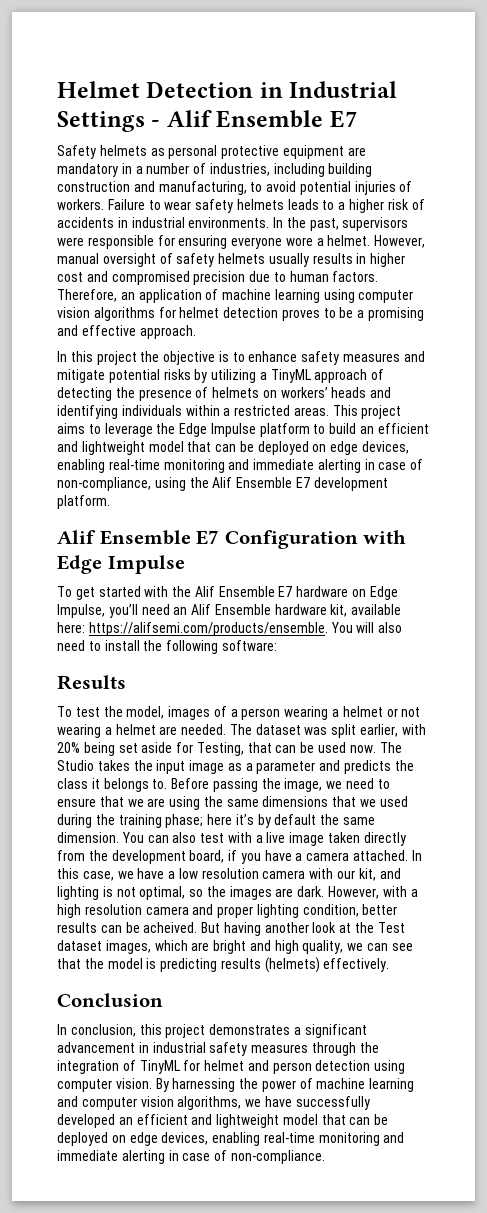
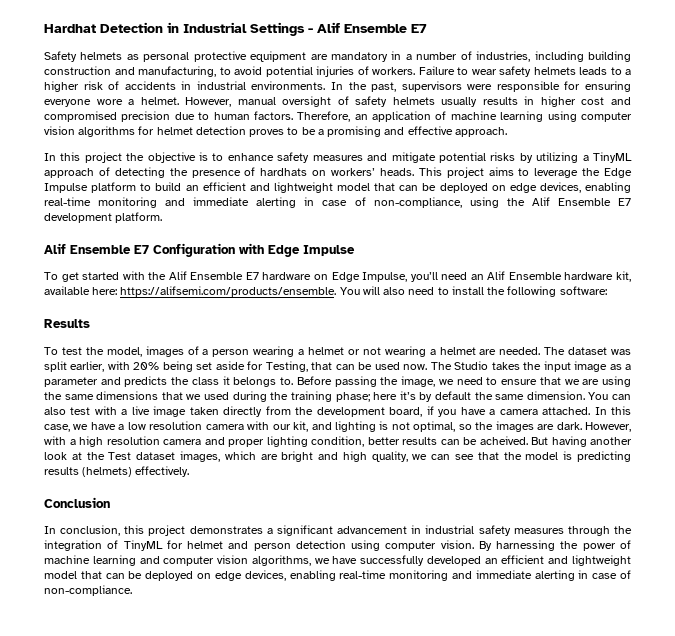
- Helmet Detection in Industrial Settings - Alif Ensemble E7
+ Hardhat Detection in Industrial Settings - Alif Ensemble E7
- In this project the objective is to enhance safety measures and mitigate potential risks by utilizing a TinyML approach of detecting the presence of helmets on workers’ heads and identifying individuals within a restricted areas.
+ In this project the objective is to enhance safety measures and mitigate potential risks by utilizing a TinyML approach of detecting the presence of hardhats on workers’ heads.

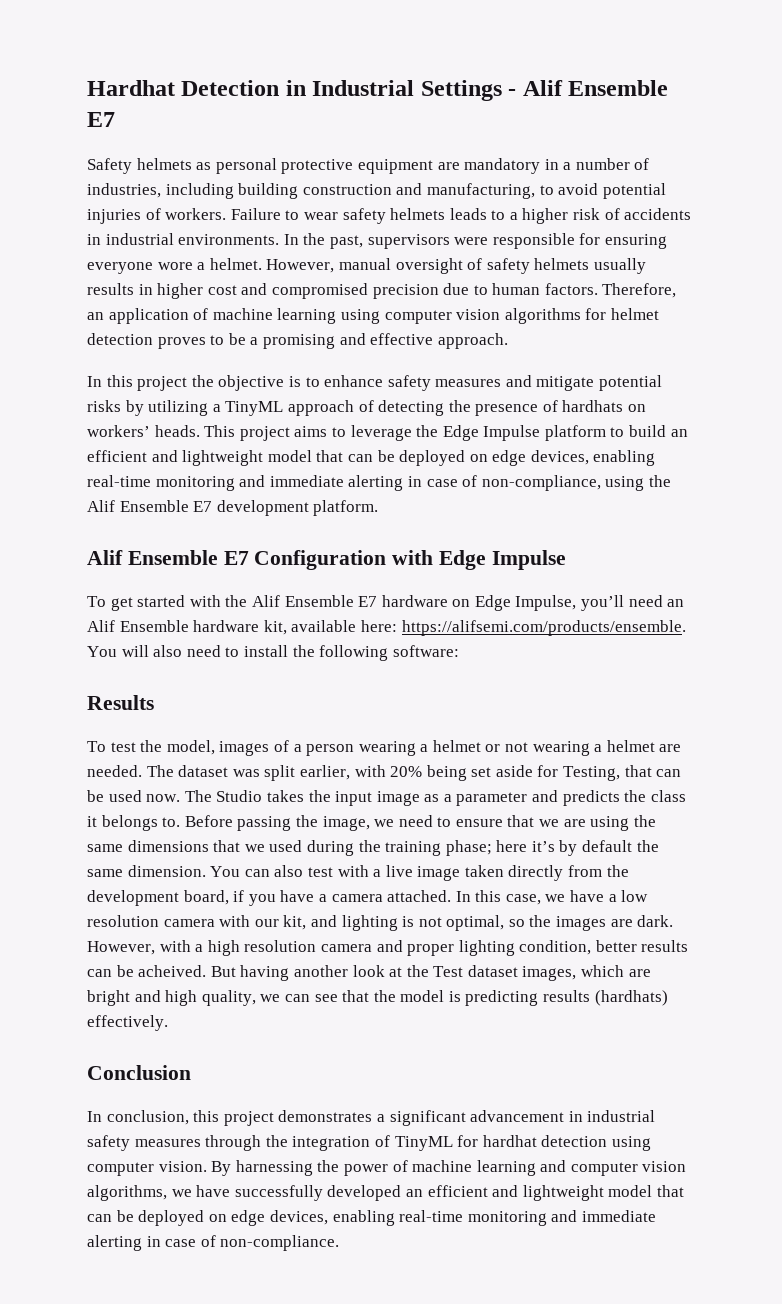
- But having another look at the Test dataset images, which are bright and high quality, we can see that the model is predicting results (helmets) effectively.
+ But having another look at the Test dataset images, which are bright and high quality, we can see that the model is predicting results (hardhats) effectively.
- In conclusion, this project demonstrates a significant advancement in industrial safety measures through the integration of TinyML for helmet and person detection using computer vision.
+ In conclusion, this project demonstrates a significant advancement in industrial safety measures through the integration of TinyML for hardhat detection using computer vision.

